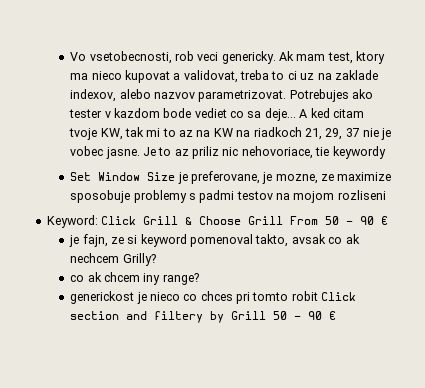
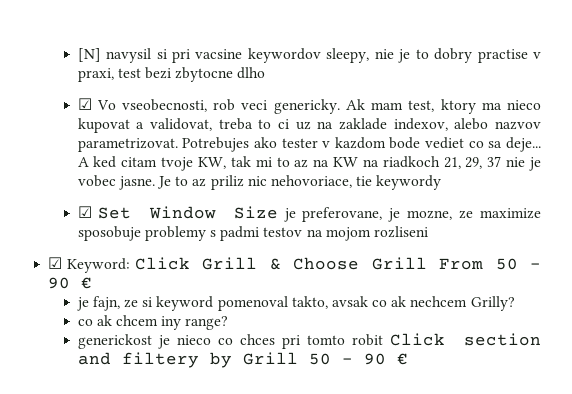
- Vo vsetobecnosti, rob veci genericky.
+ [N] navysil si pri vacsine keywordov sleepy, nie je to dobry practise v praxi, test bezi zbytocne dlho
+ ☑ Vo vseobecnosti, rob veci genericky.
- Set Window Size je preferovane, je mozne, ze maximize sposobuje problemy s padmi testov na mojom rozliseni
+ ☑ Set Window Size je preferovane, je mozne, ze maximize sposobuje problemy s padmi testov na mojom rozliseni
- Keyword: Click Grill & Choose Grill From 50 - 90 €
+ ☑ Keyword: Click Grill & Choose Grill From 50 - 90 €

